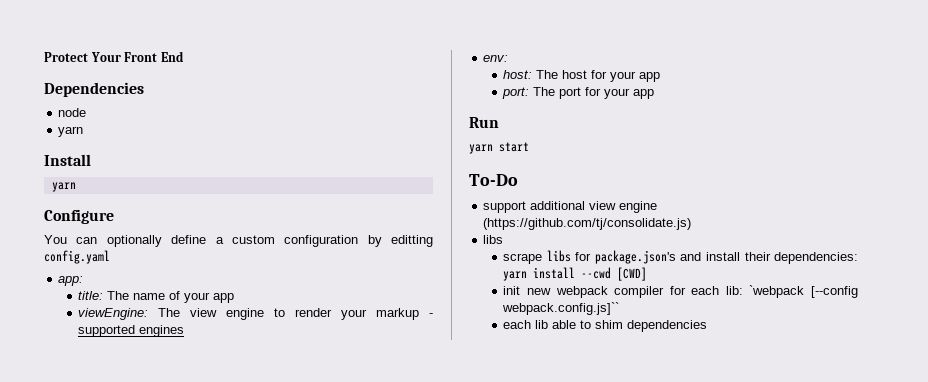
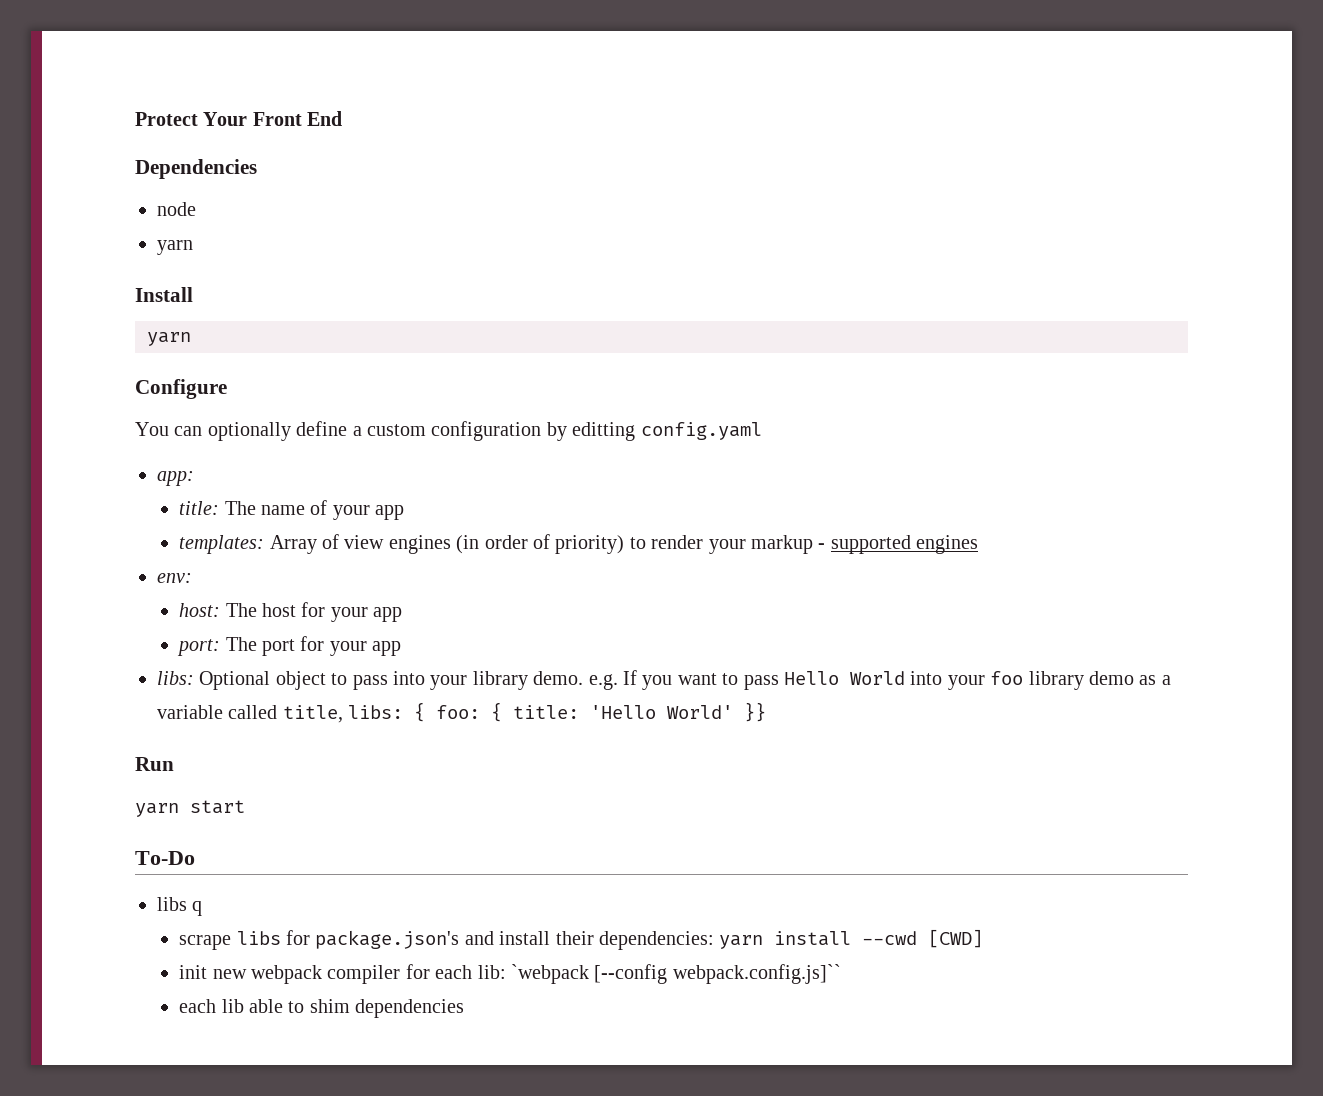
- viewEngine: The view engine to render your markup - supported engines
+ templates: Array of view engines (in order of priority) to render your markup - supported engines
+ libs: Optional object to pass into your library demo. e.g. If you want to pass Hello World into your foo library demo as a variable called title, libs: { foo: { title: 'Hello World' }}
- support additional view engine (https://github.com/tj/consolidate.js)
- libs
+ libs q

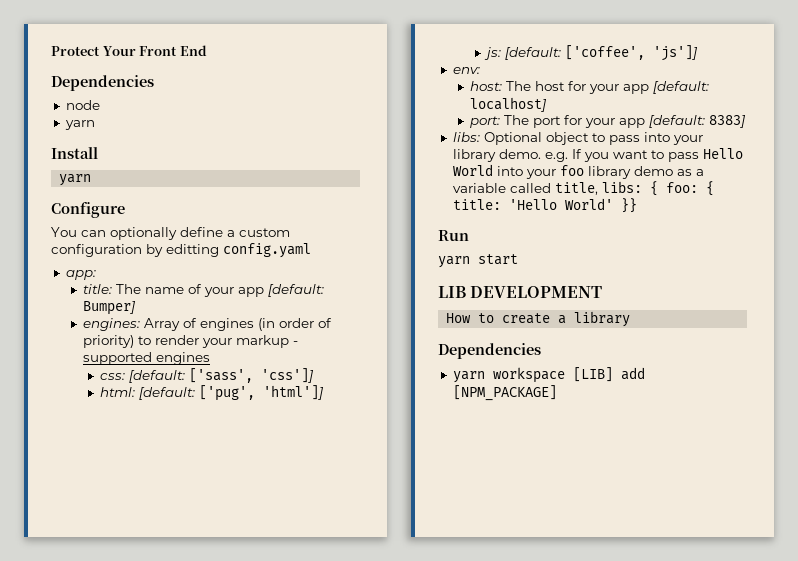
- title: The name of your app
- templates: Array of view engines (in order of priority) to render your markup - supported engines
+ title: The name of your app [default: Bumper]
+ engines: Array of engines (in order of priority) to render your markup - supported engines
+ css: [default: ['sass', 'css']]
+ html: [default: ['pug', 'html']]
+ js: [default: ['coffee', 'js']]
- host: The host for your app
+ host: The host for your app [default: localhost]
- port: The port for your app
+ port: The port for your app [default: 8383]
- To-Do
- libs q
- scrape libs for package.json's and install their dependencies: yarn install --cwd [CWD]
- init new webpack compiler for each lib: `webpack [--config webpack.config.js]``
- each lib able to shim dependencies
+ LIB DEVELOPMENT
+ How to create a library
+ Dependencies
+ yarn workspace [LIB] add [NPM_PACKAGE]

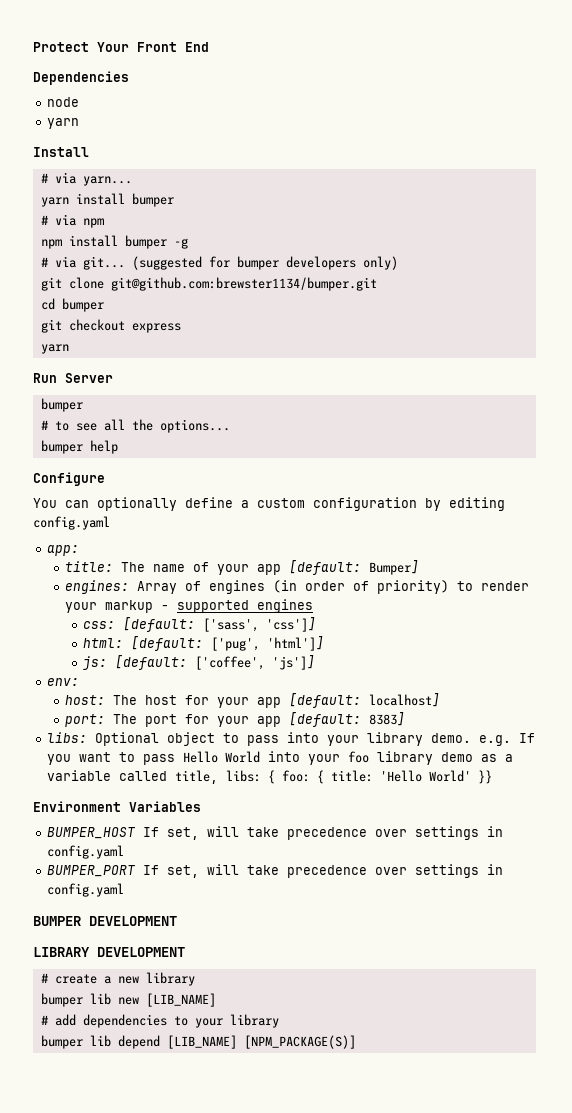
  Install
+ # via yarn...
+ yarn install bumper
+ # via npm
+ npm install bumper -g
+ # via git... (suggested for bumper developers only)
+ git clone git@github.com:brewster1134/bumper.git
+ cd bumper
+ git checkout express
  yarn
+ Run Server
+ bumper
+ # to see all the options...
+ bumper help
- You can optionally define a custom configuration by editting config.yaml
+ You can optionally define a custom configuration by editing config.yaml
- Run
- yarn start
- LIB DEVELOPMENT
- How to create a library
- Dependencies
- yarn workspace [LIB] add [NPM_PACKAGE]
+ Environment Variables
+ BUMPER_HOST If set, will take precedence over settings in config.yaml
+ BUMPER_PORT If set, will take precedence over settings in config.yaml
+ BUMPER DEVELOPMENT
+ LIBRARY DEVELOPMENT
+ # create a new library
+ bumper lib new [LIB_NAME]
+ # add dependencies to your library
+ bumper lib depend [LIB_NAME] [NPM_PACKAGE(S)]

